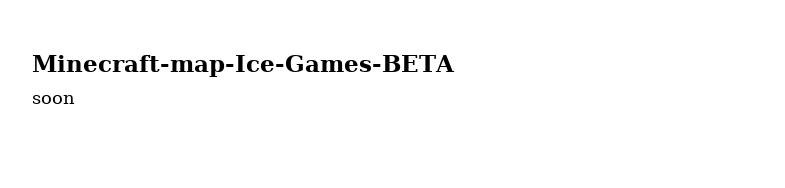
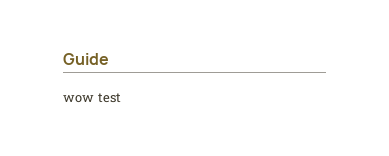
- Minecraft-map-Ice-Games-BETA
- soon
+ Guide
+ wow test

